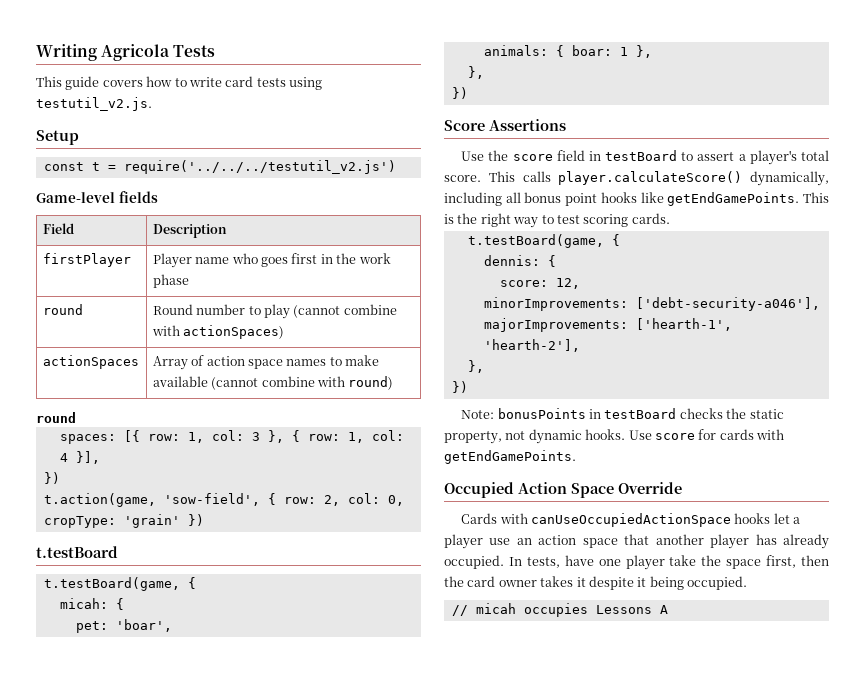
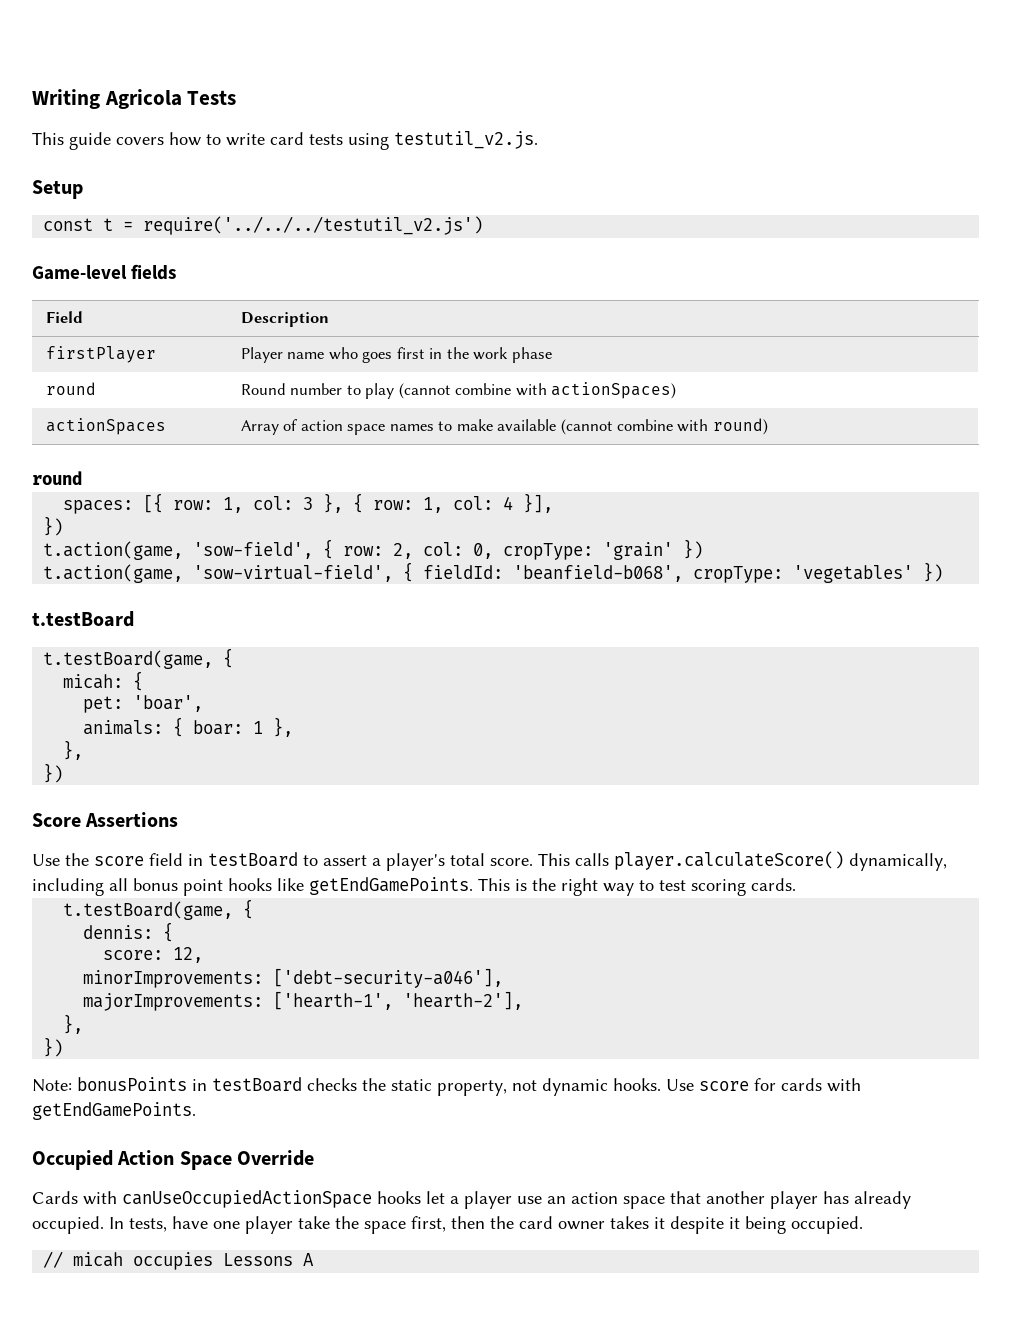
+ t.action(game, 'sow-virtual-field', { fieldId: 'beanfield-b068', cropType: 'vegetables' })

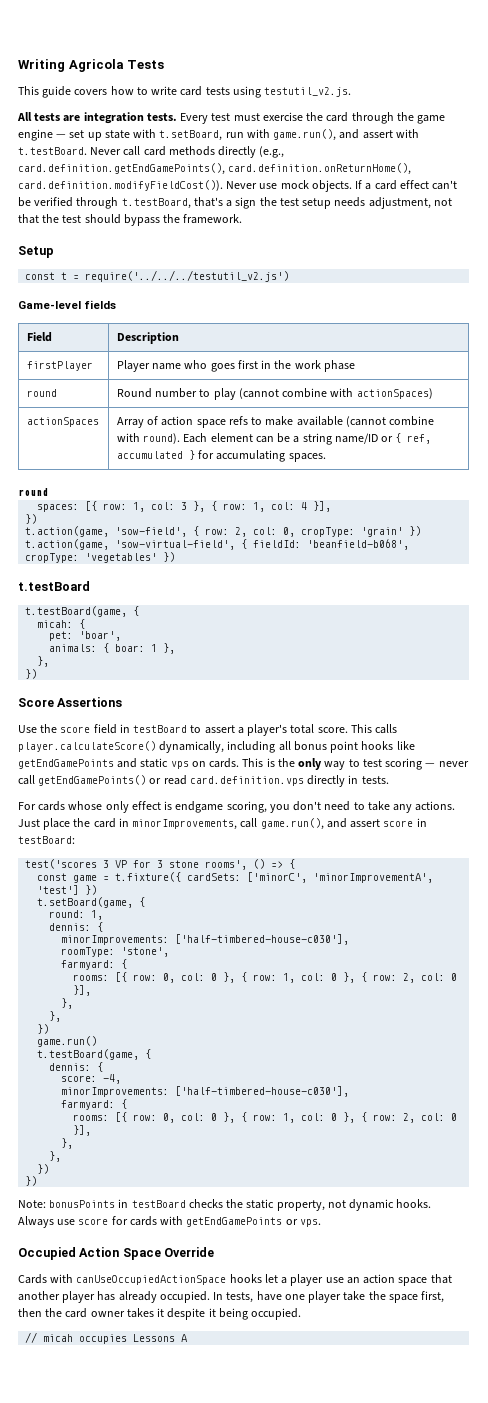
+ All tests are integration tests. Every test must exercise the card through the game engine — set up state with t.setBoard, run with game.run(), and assert with t.testBoard. Never call card methods directly (e.g., card.definition.getEndGamePoints(), card.definition.onReturnHome(), card.definition.modifyFieldCost()). Never use mock objects. If a card effect can't be verified through t.testBoard, that's a sign the test setup needs adjustment, not that the test should bypass the framework.
- actionSpaces | Array of action space names to make available (cannot combine with round)
+ actionSpaces | Array of action space refs to make available (cannot combine with round). Each element can be a string name/ID or { ref, accumulated } for accumulating spaces.
- This calls player.calculateScore() dynamically, including all bonus point hooks like getEndGamePoints.
+ This calls player.calculateScore() dynamically, including all bonus point hooks like getEndGamePoints and static vps on cards.
- This is the right way to test scoring cards.
+ This is the only way to test scoring — never call getEndGamePoints() or read card.definition.vps directly in tests.
+ For cards whose only effect is endgame scoring, you don't need to take any actions. Just place the card in minorImprovements, call game.run(), and assert score in testBoard:
+ test('scores 3 VP for 3 stone rooms', () => {
+ const game = t.fixture({ cardSets: ['minorC', 'minorImprovementA', 'test'] })
+ t.setBoard(game, {
+ round: 1,
+ dennis: {
+ minorImprovements: ['half-timbered-house-c030'],
+ roomType: 'stone',
+ farmyard: {
+ rooms: [{ row: 0, col: 0 }, { row: 1, col: 0 }, { row: 2, col: 0 }],
+ },
+ },
+ })
+ game.run()
- score: 12,
- minorImprovements: ['debt-security-a046'],
- majorImprovements: ['hearth-1', 'hearth-2'],
+ score: -4,
+ minorImprovements: ['half-timbered-house-c030'],
+ farmyard: {
+ rooms: [{ row: 0, col: 0 }, { row: 1, col: 0 }, { row: 2, col: 0 }],
  },
+ },
+ })
- Use score for cards with getEndGamePoints.
+ Always use score for cards with getEndGamePoints or vps.

